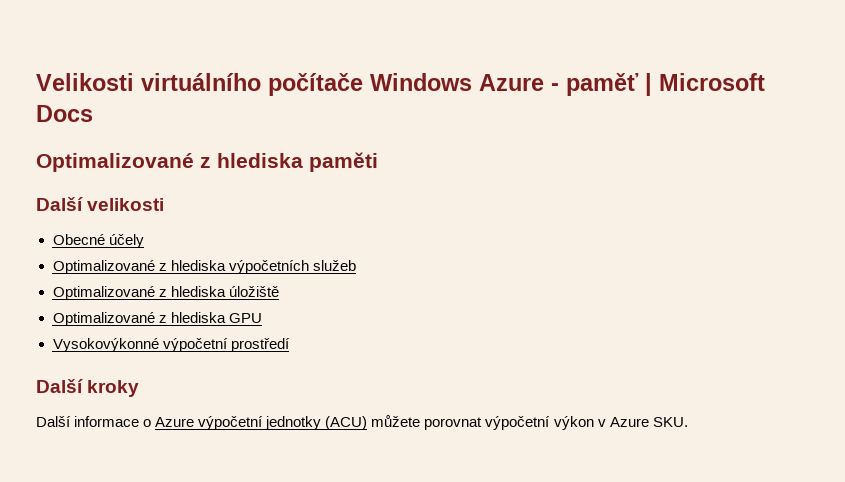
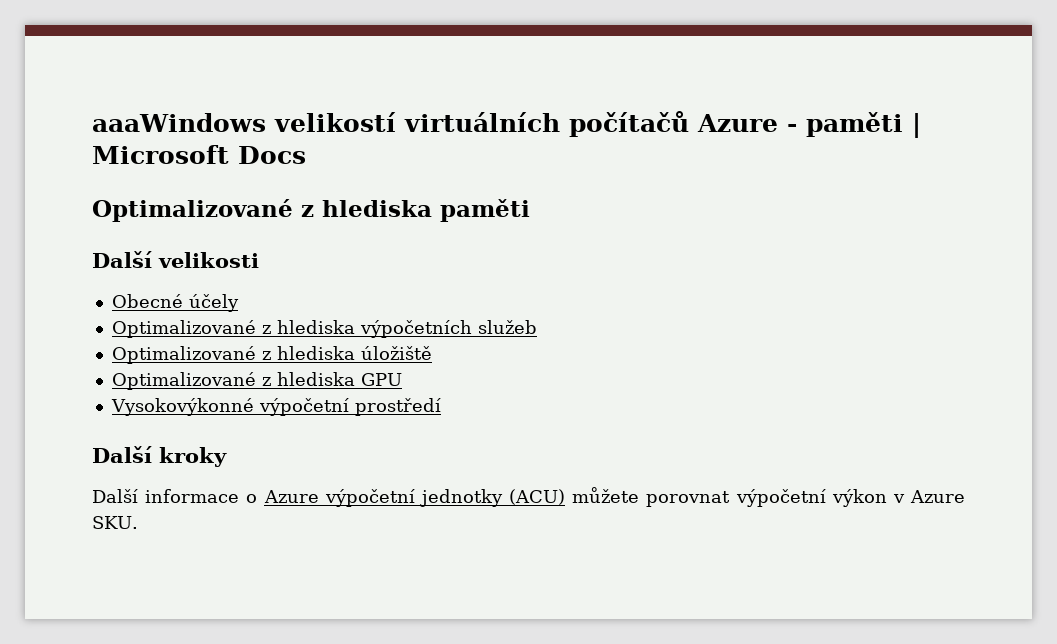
- Velikosti virtuálního počítače Windows Azure - paměť | Microsoft Docs
+ aaaWindows velikostí virtuálních počítačů Azure - paměti | Microsoft Docs

